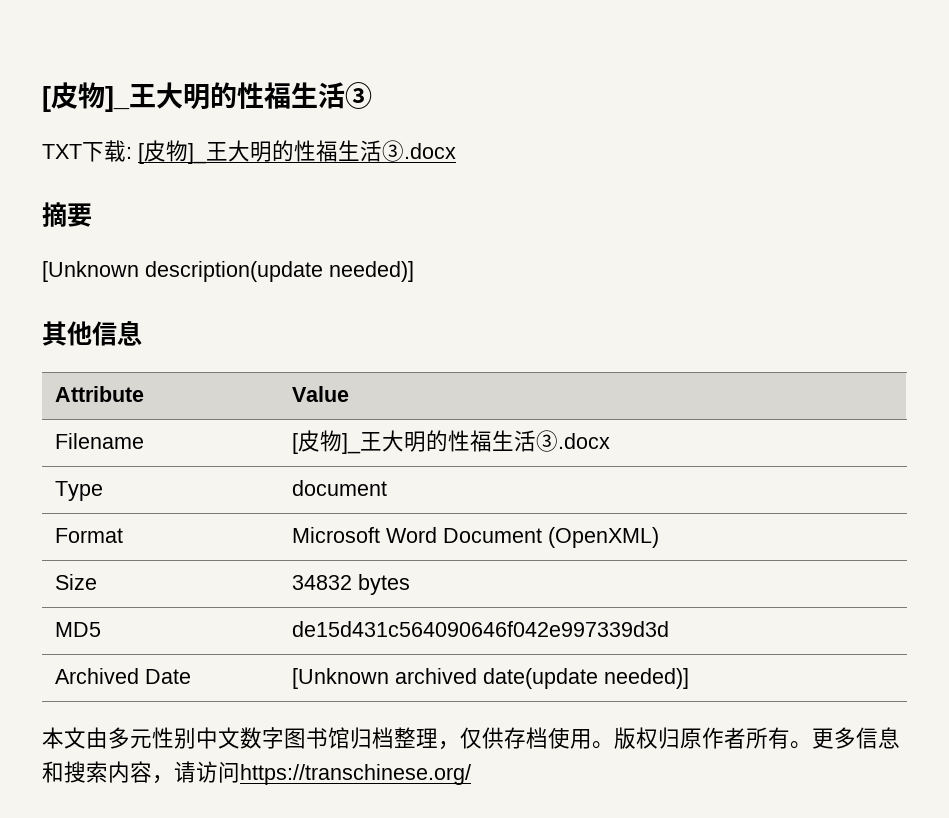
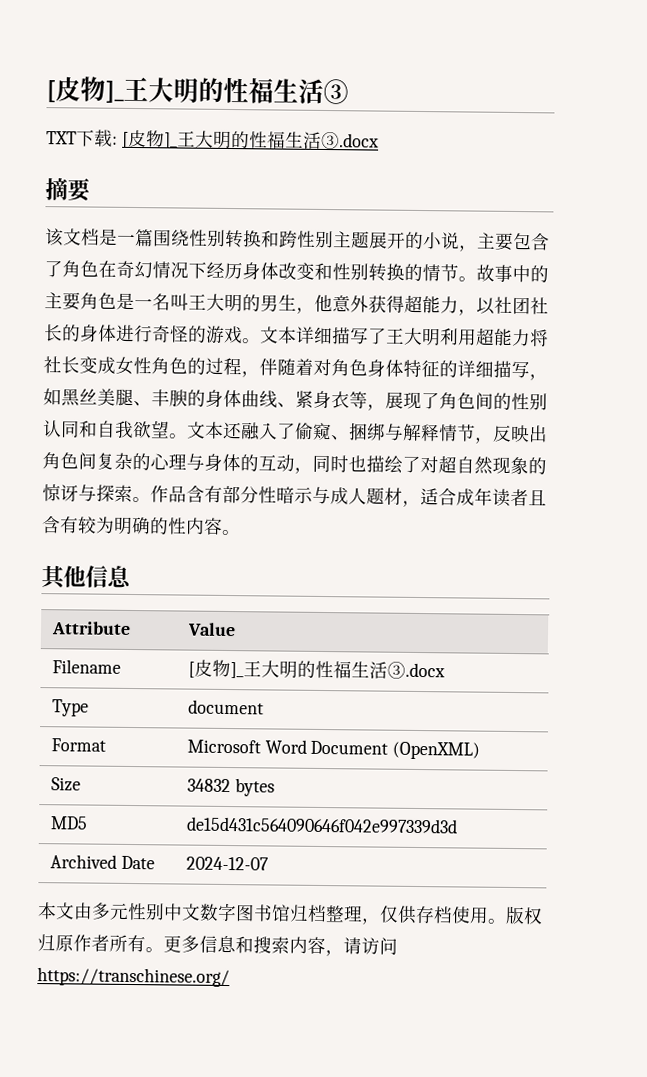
- [Unknown description(update needed)]
+ 该文档是一篇围绕性别转换和跨性别主题展开的小说，主要包含了角色在奇幻情况下经历身体改变和性别转换的情节。故事中的主要角色是一名叫王大明的男生，他意外获得超能力，以社团社长的身体进行奇怪的游戏。文本详细描写了王大明利用超能力将社长变成女性角色的过程，伴随着对角色身体特征的详细描写，如黑丝美腿、丰腴的身体曲线、紧身衣等，展现了角色间的性别认同和自我欲望。文本还融入了偷窥、捆绑与解释情节，反映出角色间复杂的心理与身体的互动，同时也描绘了对超自然现象的惊讶与探索。作品含有部分性暗示与成人题材，适合成年读者且含有较为明确的性内容。
- Archived Date | [Unknown archived date(update needed)]
+ Archived Date | 2024-12-07

